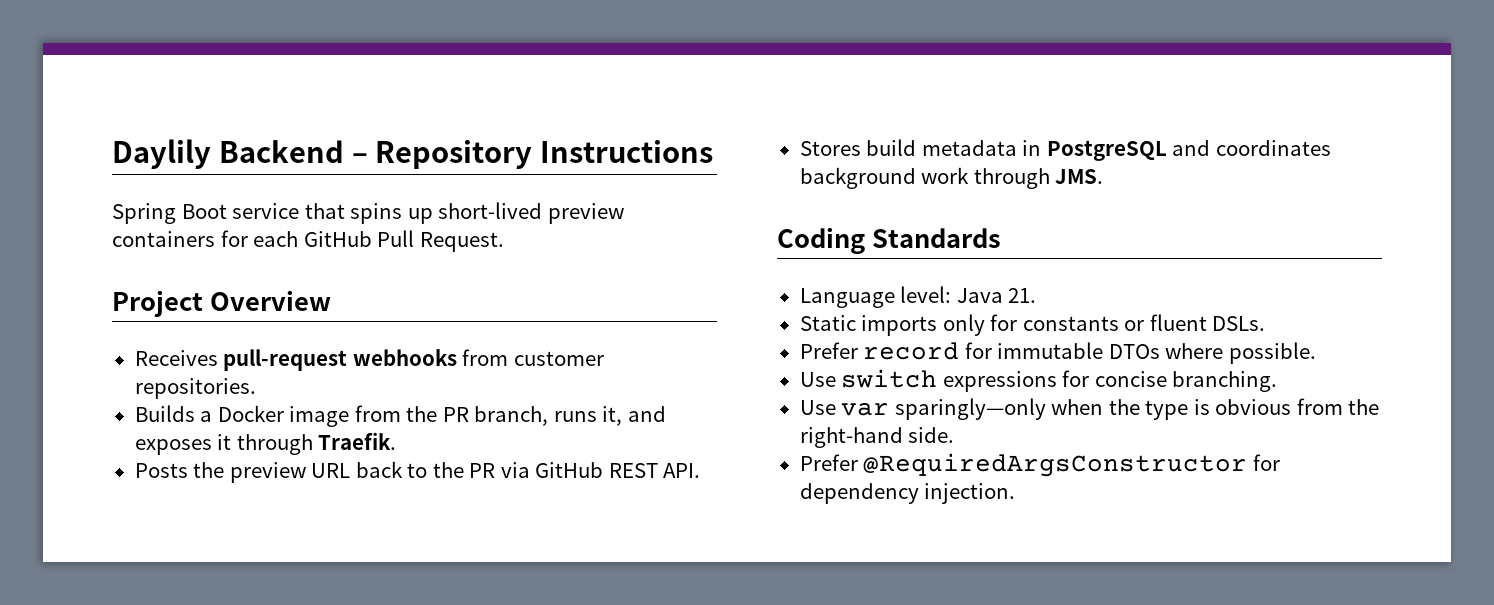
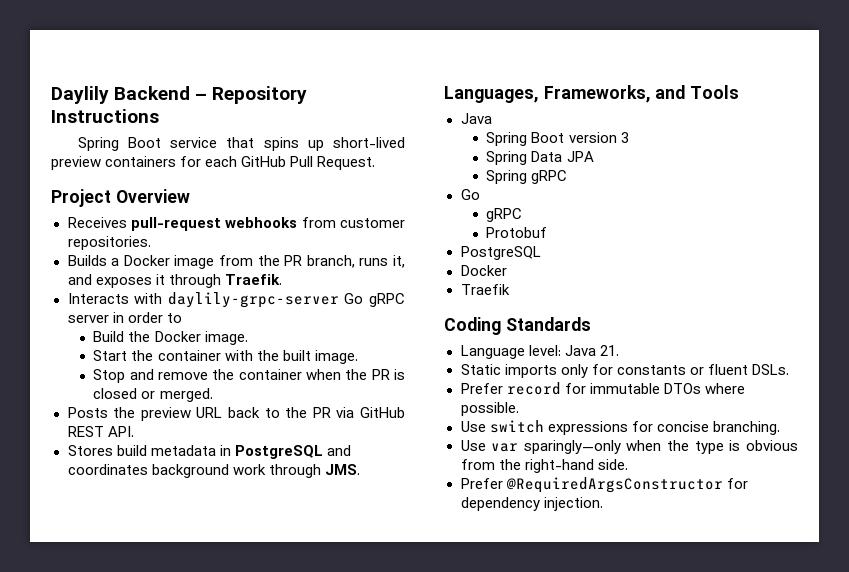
+ Interacts with daylily-grpc-server Go gRPC server in order to
+ Build the Docker image.
+ Start the container with the built image.
+ Stop and remove the container when the PR is closed or merged.
+ Languages, Frameworks, and Tools
+ Java
+ Spring Boot version 3
+ Spring Data JPA
+ Spring gRPC
+ Go
+ gRPC
+ Protobuf
+ PostgreSQL
+ Docker
+ Traefik

